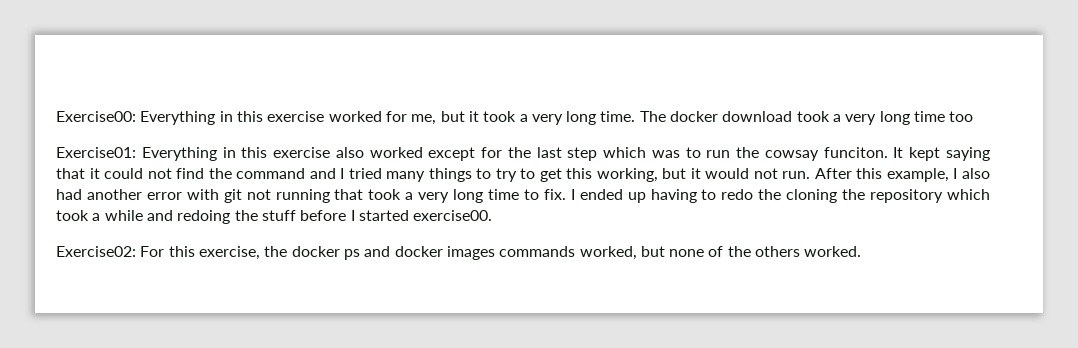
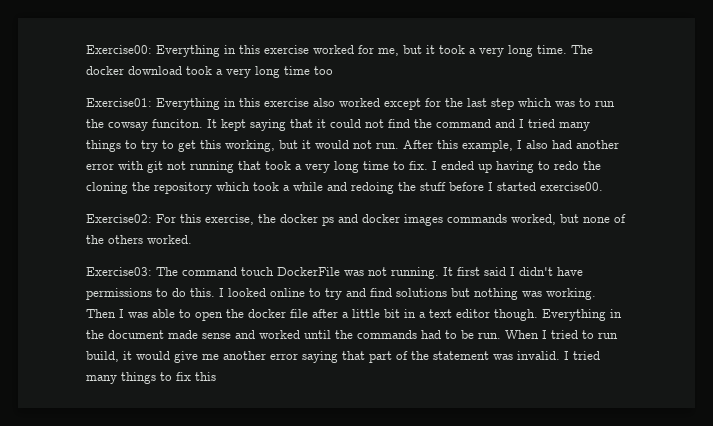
+ Exercise03: The command touch DockerFile was not running. It first said I didn't have permissions to do this. I looked online to try and find solutions but nothing was working. Then I was able to open the docker file after a little bit in a text editor though. Everything in the document made sense and worked until the commands had to be run. When I tried to run build, it would give me another error saying that part of the statement was invalid. I tried many things to fix this

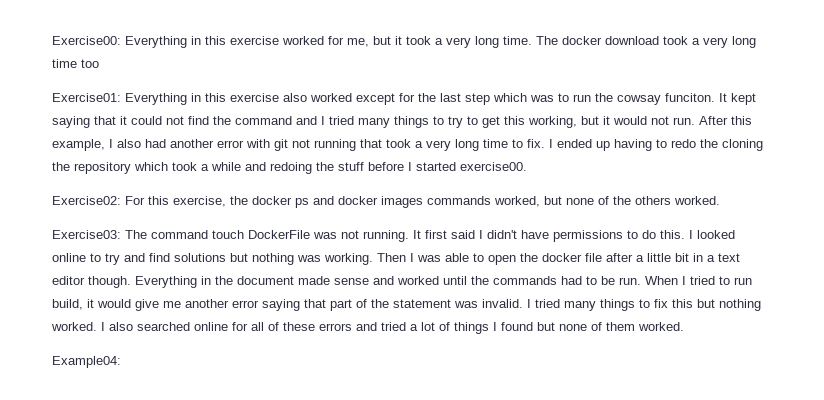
- I tried many things to fix this
+ I tried many things to fix this but nothing worked. I also searched online for all of these errors and tried a lot of things I found but none of them worked.
+ Example04:

